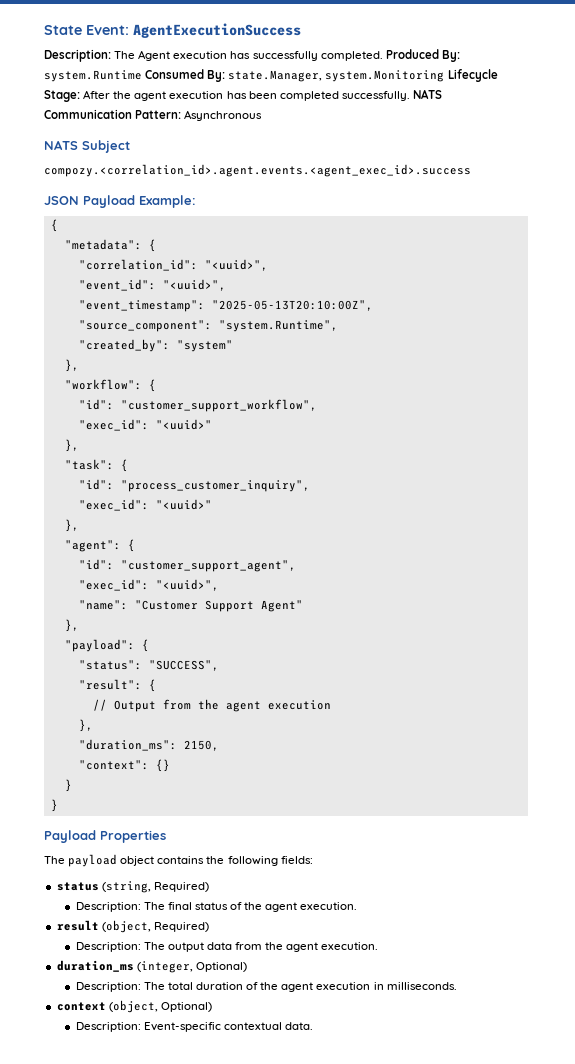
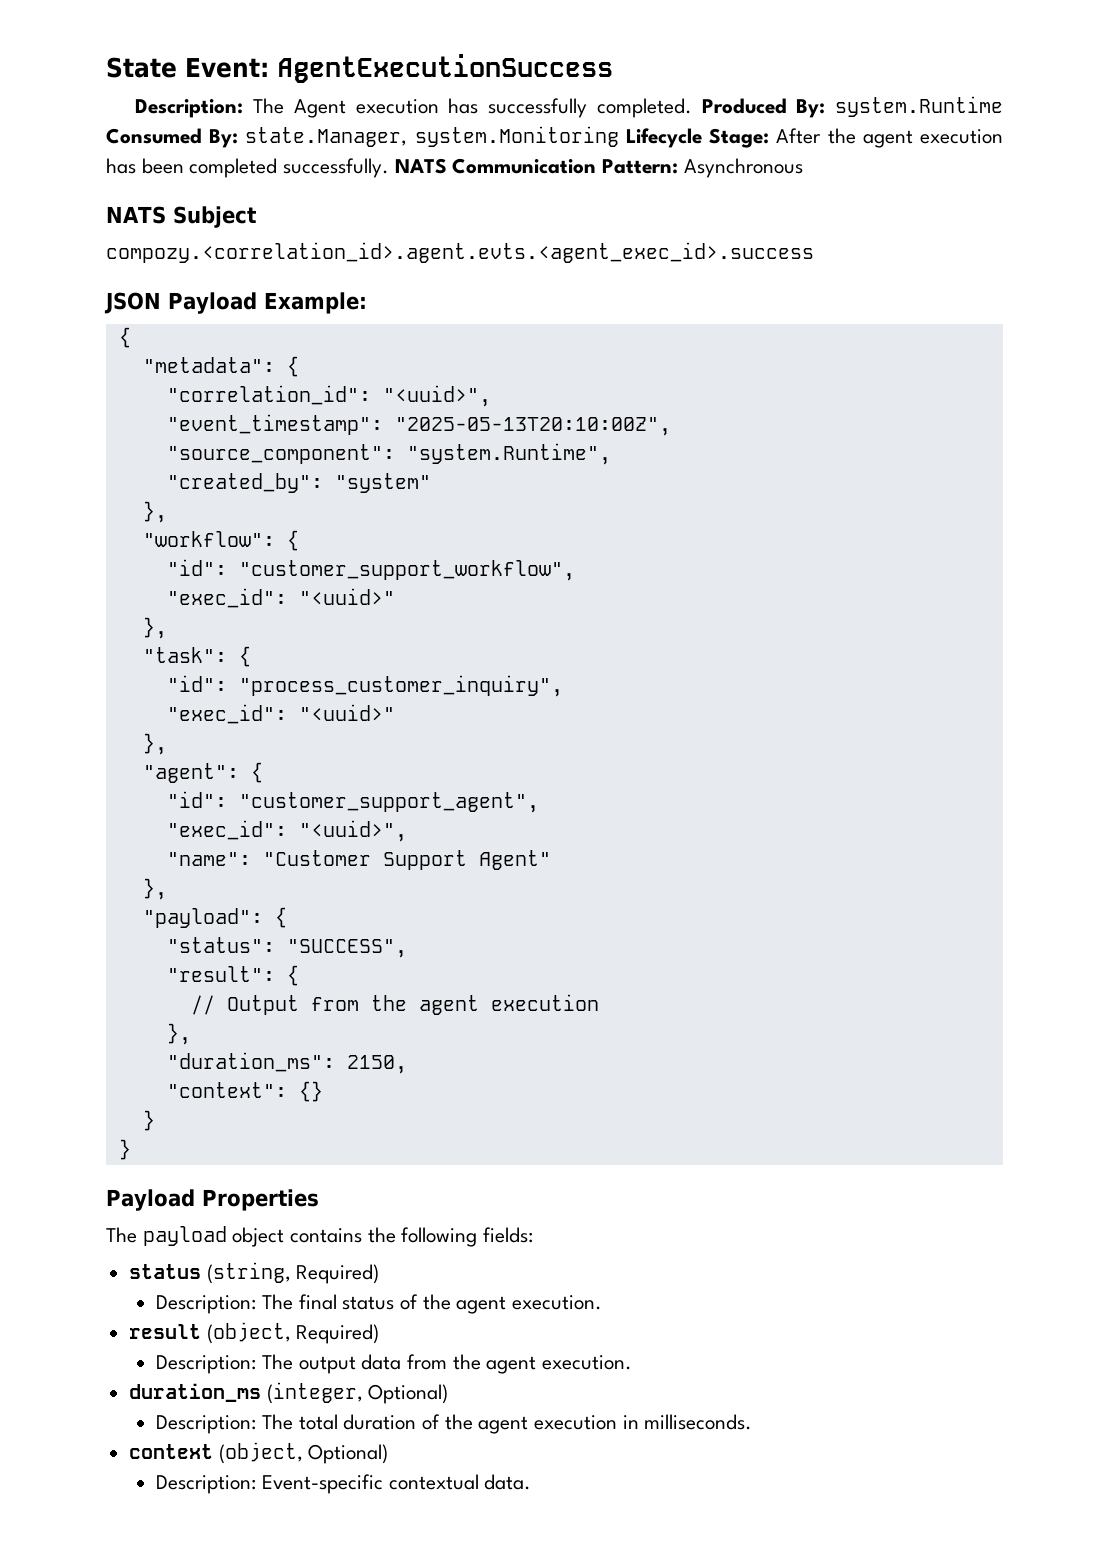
- compozy.<correlation_id>.agent.events.<agent_exec_id>.success
+ compozy.<correlation_id>.agent.evts.<agent_exec_id>.success
- "event_id": "<uuid>",

